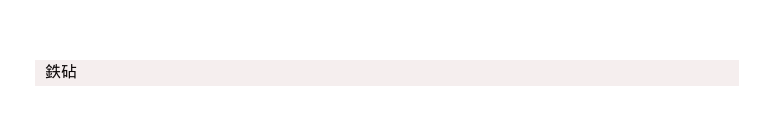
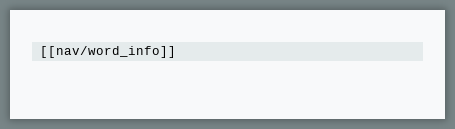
- 鉄砧
+ [[nav/word_info]]

